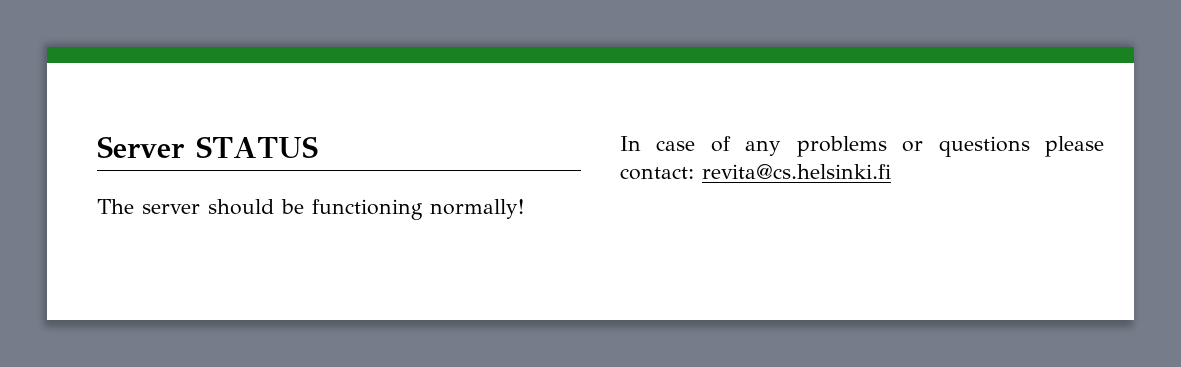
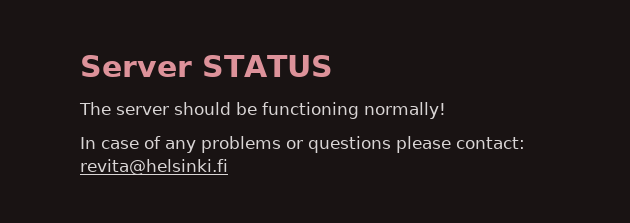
- In case of any problems or questions please contact: revita@cs.helsinki.fi
+ In case of any problems or questions please contact: revita@helsinki.fi

